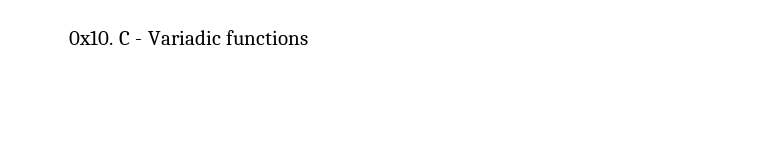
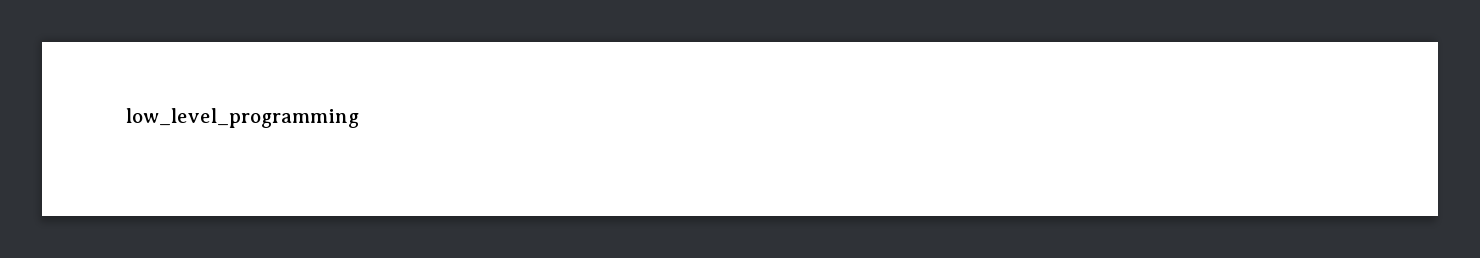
- 0x10. C - Variadic functions
+ low_level_programming

